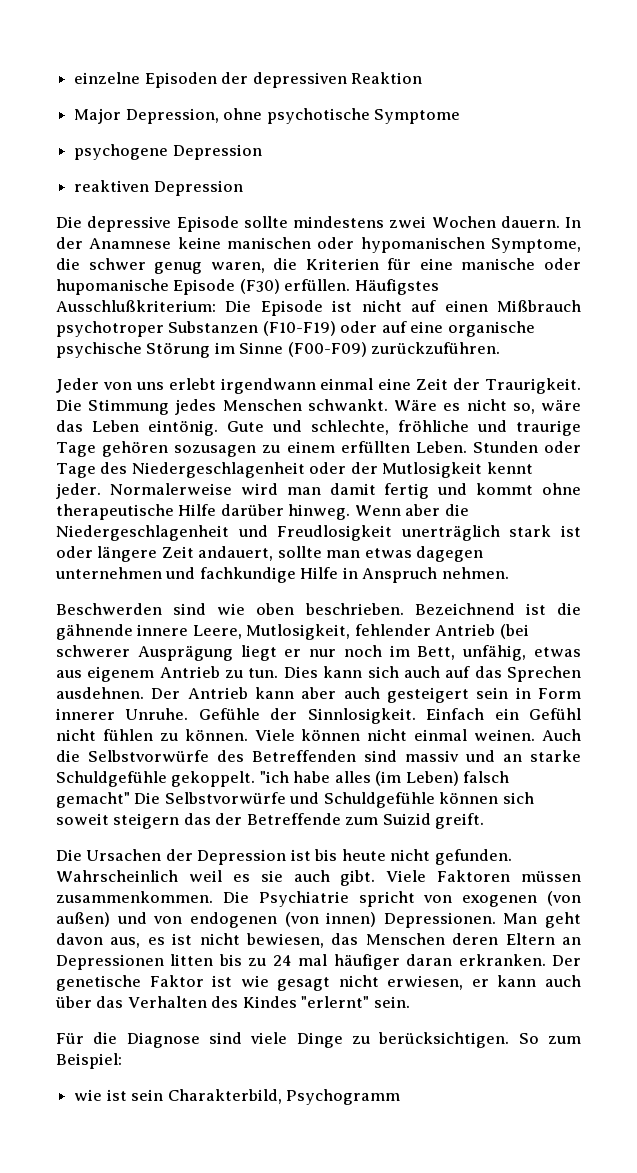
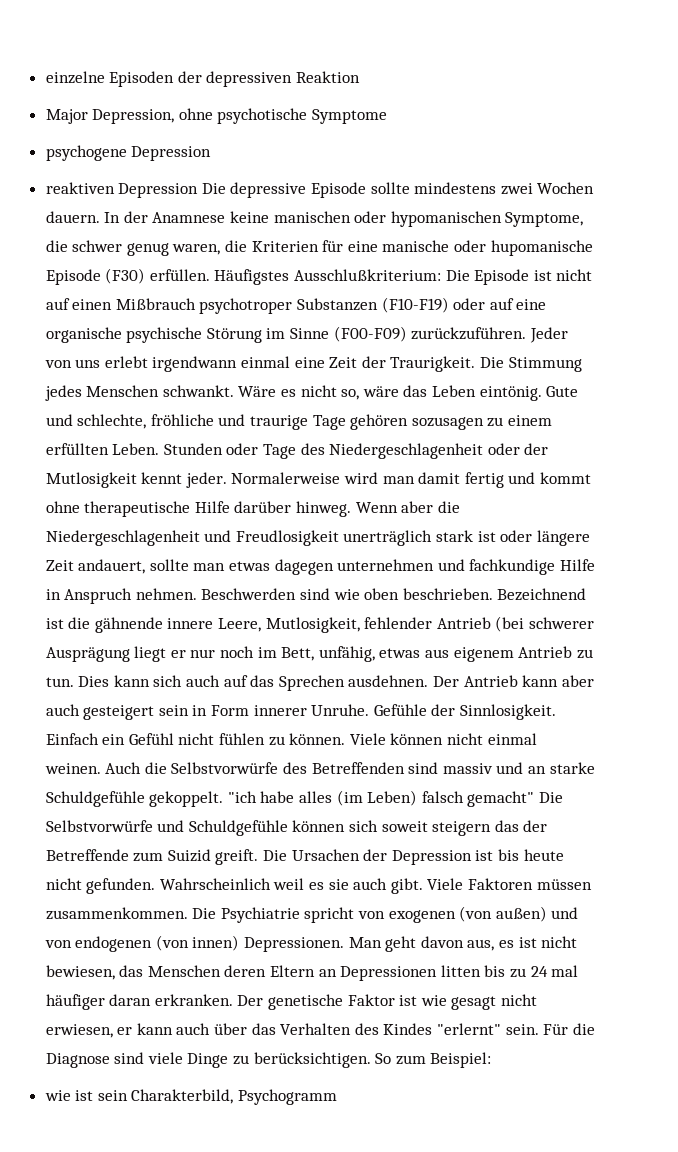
- reaktiven Depression
- Die depressive Episode sollte mindestens zwei Wochen dauern.
+ reaktiven Depression Die depressive Episode sollte mindestens zwei Wochen dauern.
- Häufigstes Ausschlußkriterium: Die Episode ist nicht auf einen Mißbrauch psychotroper Substanzen (F10-F19) oder auf eine organische psychische Störung im Sinne (F00-F09) zurückzuführen.
- Jeder von uns erlebt irgendwann einmal eine Zeit der Traurigkeit.
+ Häufigstes Ausschlußkriterium: Die Episode ist nicht auf einen Mißbrauch psychotroper Substanzen (F10-F19) oder auf eine organische psychische Störung im Sinne (F00-F09) zurückzuführen. Jeder von uns erlebt irgendwann einmal eine Zeit der Traurigkeit.
- Wenn aber die Niedergeschlagenheit und Freudlosigkeit unerträglich stark ist oder längere Zeit andauert, sollte man etwas dagegen unternehmen und fachkundige Hilfe in Anspruch nehmen.
- Beschwerden sind wie oben beschrieben.
+ Wenn aber die Niedergeschlagenheit und Freudlosigkeit unerträglich stark ist oder längere Zeit andauert, sollte man etwas dagegen unternehmen und fachkundige Hilfe in Anspruch nehmen. Beschwerden sind wie oben beschrieben.
- "ich habe alles (im Leben) falsch gemacht" Die Selbstvorwürfe und Schuldgefühle können sich soweit steigern das der Betreffende zum Suizid greift.
- Die Ursachen der Depression ist bis heute nicht gefunden.
+ "ich habe alles (im Leben) falsch gemacht" Die Selbstvorwürfe und Schuldgefühle können sich soweit steigern das der Betreffende zum Suizid greift. Die Ursachen der Depression ist bis heute nicht gefunden.
- Der genetische Faktor ist wie gesagt nicht erwiesen, er kann auch über das Verhalten des Kindes "erlernt" sein.
- Für die Diagnose sind viele Dinge zu berücksichtigen.
+ Der genetische Faktor ist wie gesagt nicht erwiesen, er kann auch über das Verhalten des Kindes "erlernt" sein. Für die Diagnose sind viele Dinge zu berücksichtigen.

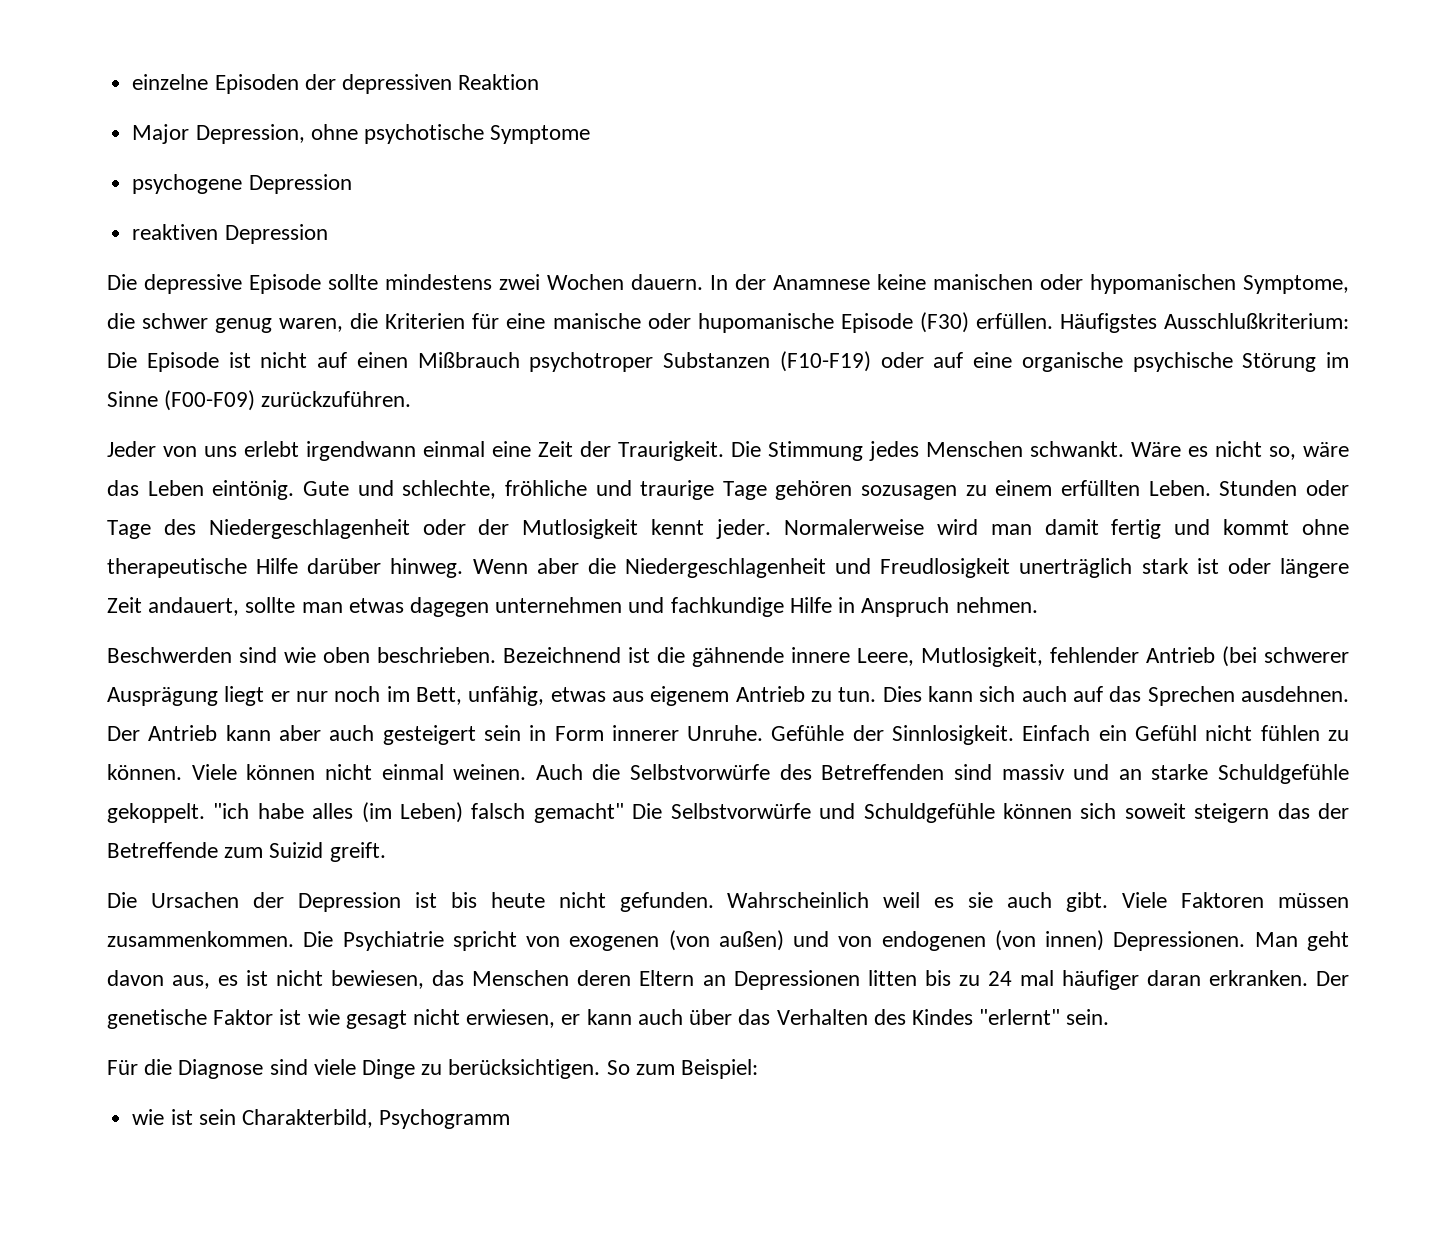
- reaktiven Depression Die depressive Episode sollte mindestens zwei Wochen dauern.
+ reaktiven Depression
+ Die depressive Episode sollte mindestens zwei Wochen dauern.
- Häufigstes Ausschlußkriterium: Die Episode ist nicht auf einen Mißbrauch psychotroper Substanzen (F10-F19) oder auf eine organische psychische Störung im Sinne (F00-F09) zurückzuführen. Jeder von uns erlebt irgendwann einmal eine Zeit der Traurigkeit.
+ Häufigstes Ausschlußkriterium: Die Episode ist nicht auf einen Mißbrauch psychotroper Substanzen (F10-F19) oder auf eine organische psychische Störung im Sinne (F00-F09) zurückzuführen.
+ Jeder von uns erlebt irgendwann einmal eine Zeit der Traurigkeit.
- Wenn aber die Niedergeschlagenheit und Freudlosigkeit unerträglich stark ist oder längere Zeit andauert, sollte man etwas dagegen unternehmen und fachkundige Hilfe in Anspruch nehmen. Beschwerden sind wie oben beschrieben.
+ Wenn aber die Niedergeschlagenheit und Freudlosigkeit unerträglich stark ist oder längere Zeit andauert, sollte man etwas dagegen unternehmen und fachkundige Hilfe in Anspruch nehmen.
+ Beschwerden sind wie oben beschrieben.
- "ich habe alles (im Leben) falsch gemacht" Die Selbstvorwürfe und Schuldgefühle können sich soweit steigern das der Betreffende zum Suizid greift. Die Ursachen der Depression ist bis heute nicht gefunden.
+ "ich habe alles (im Leben) falsch gemacht" Die Selbstvorwürfe und Schuldgefühle können sich soweit steigern das der Betreffende zum Suizid greift.
+ Die Ursachen der Depression ist bis heute nicht gefunden.
- Der genetische Faktor ist wie gesagt nicht erwiesen, er kann auch über das Verhalten des Kindes "erlernt" sein. Für die Diagnose sind viele Dinge zu berücksichtigen.
+ Der genetische Faktor ist wie gesagt nicht erwiesen, er kann auch über das Verhalten des Kindes "erlernt" sein.
+ Für die Diagnose sind viele Dinge zu berücksichtigen.

